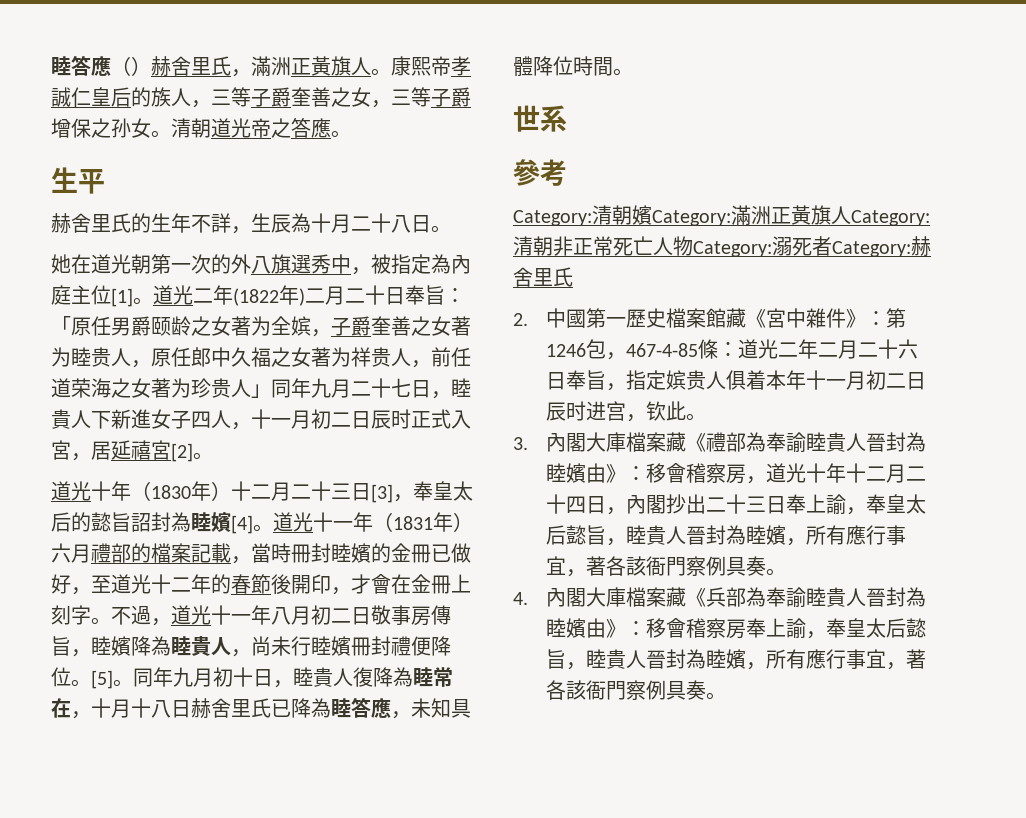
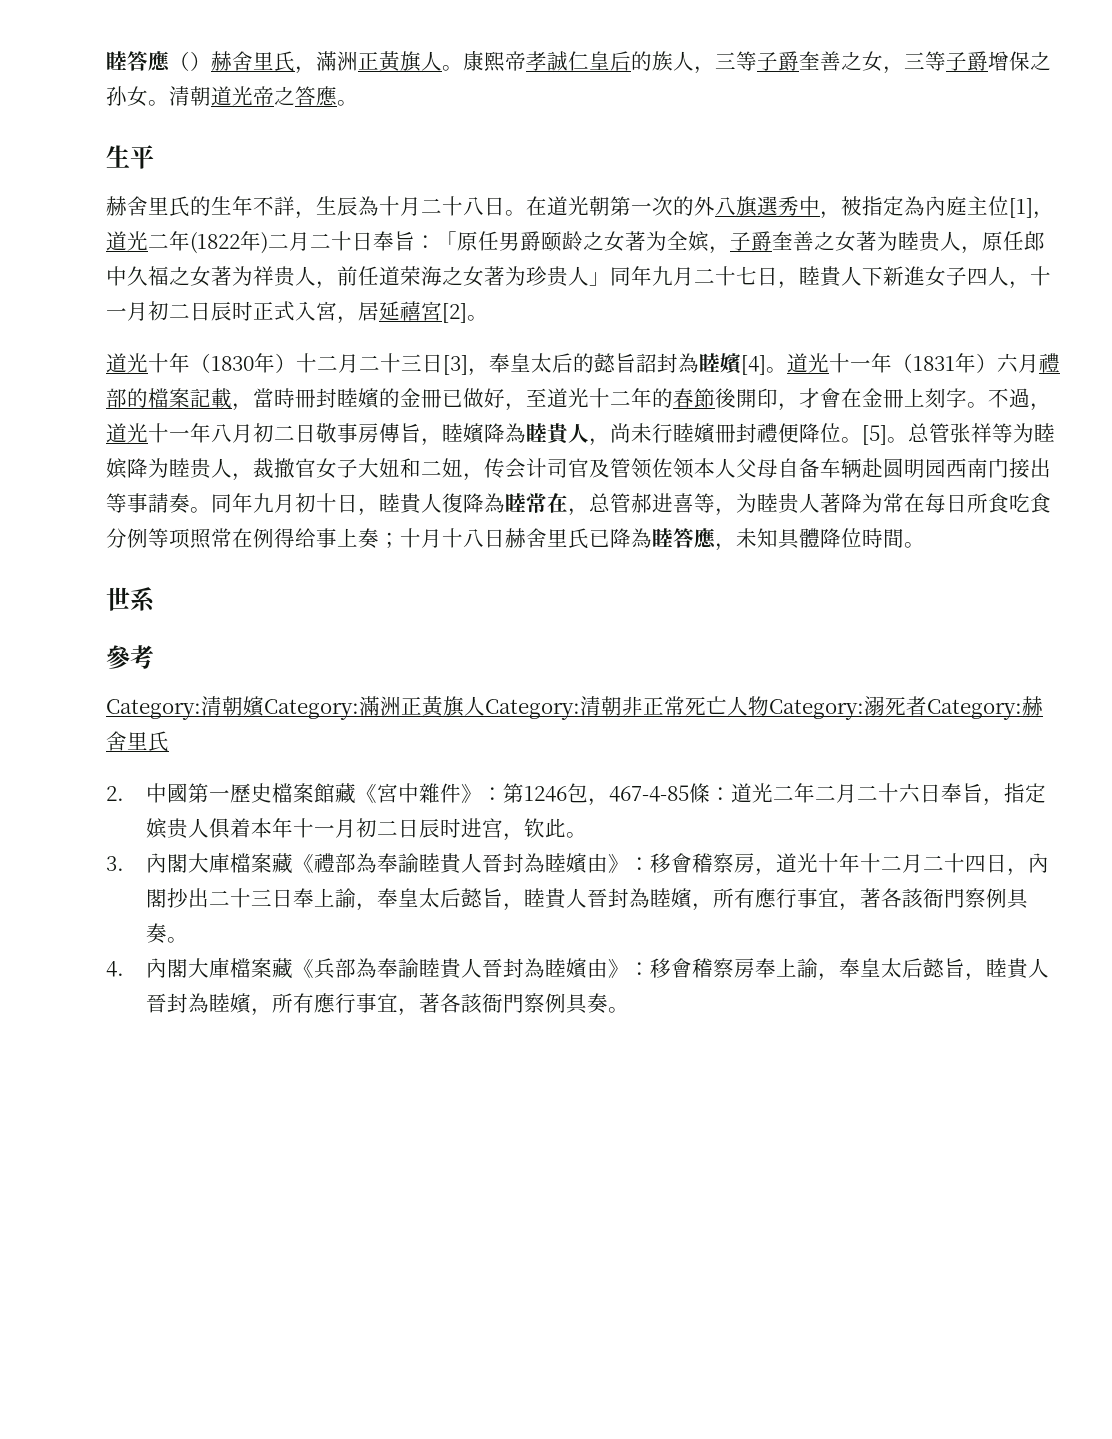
- 赫舍里氏的生年不詳，生辰為十月二十八日。
- 她在道光朝第一次的外八旗選秀中，被指定為內庭主位[1]。道光二年(1822年)二月二十日奉旨：
+ 赫舍里氏的生年不詳，生辰為十月二十八日。在道光朝第一次的外八旗選秀中，被指定為內庭主位[1]，道光二年(1822年)二月二十日奉旨：
+ 总管张祥等为睦嫔降为睦贵人，裁撤官女子大妞和二妞，传会计司官及管领佐领本人父母自备车辆赴圆明园西南门接出等事請奏。
- 同年九月初十日，睦貴人復降為睦常在，十月十八日赫舍里氏已降為睦答應，未知具體降位時間。
+ 同年九月初十日，睦貴人復降為睦常在，总管郝进喜等，为睦贵人著降为常在每日所食吃食分例等项照常在例得给事上奏；十月十八日赫舍里氏已降為睦答應，未知具體降位時間。

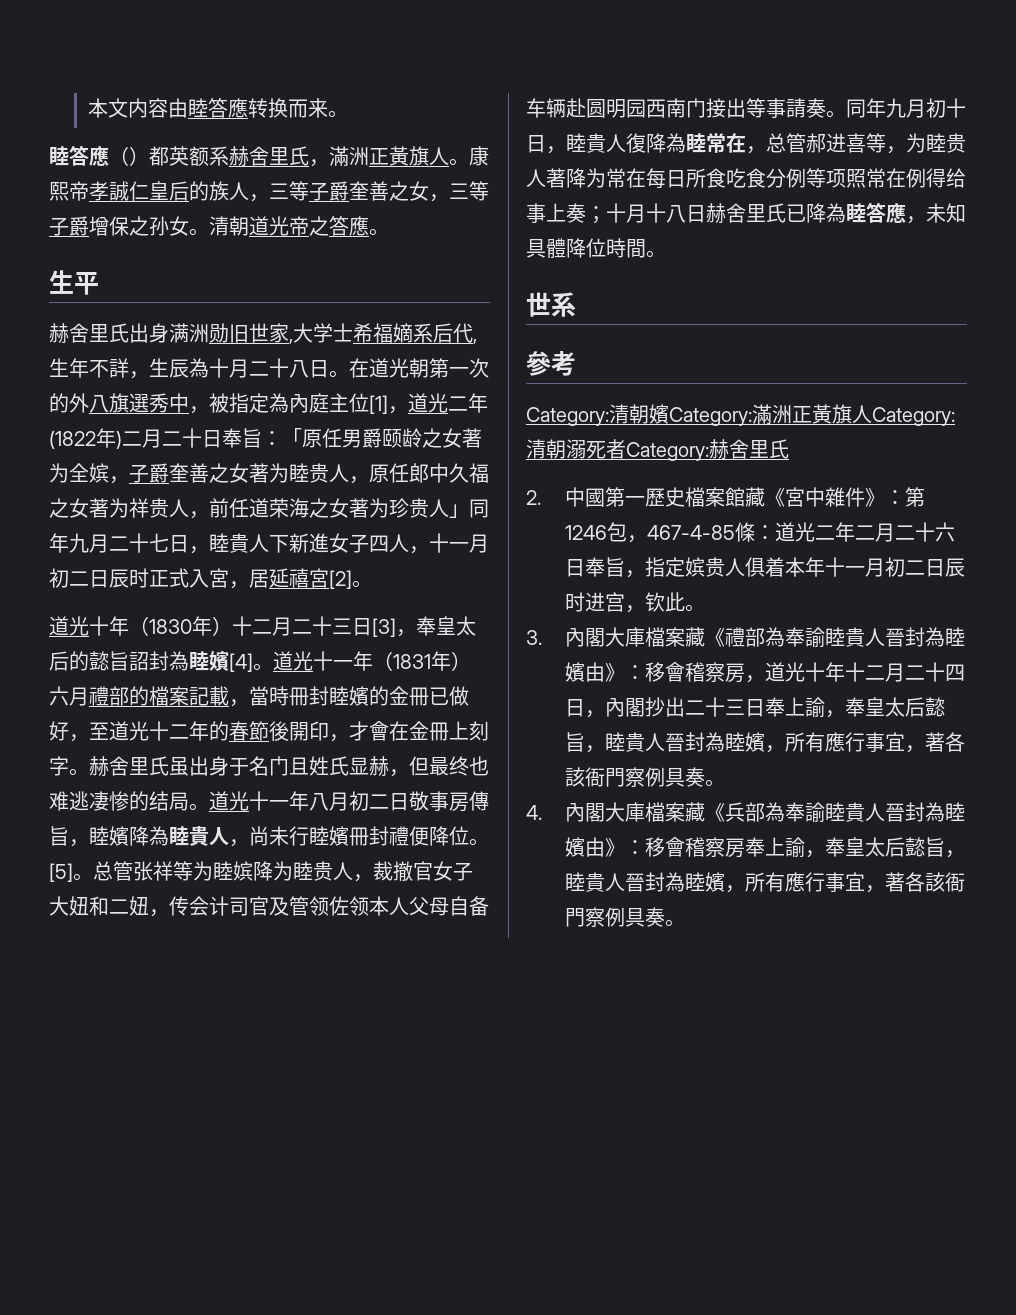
+ 本文内容由睦答應转换而来。
- 睦答應（）赫舍里氏，滿洲正黃旗人。
+ 睦答應（）都英额系赫舍里氏，滿洲正黃旗人。
- 赫舍里氏的生年不詳，生辰為十月二十八日。
+ 赫舍里氏出身满洲勋旧世家,大学士希福嫡系后代,生年不詳，生辰為十月二十八日。
- 不過，道光十一年八月初二日敬事房傳旨，睦嬪降為睦貴人，尚未行睦嬪冊封禮便降位。
+ 赫舍里氏虽出身于名门且姓氏显赫，但最终也难逃凄惨的结局。道光十一年八月初二日敬事房傳旨，睦嬪降為睦貴人，尚未行睦嬪冊封禮便降位。
- Category:清朝嬪Category:滿洲正黃旗人Category:清朝非正常死亡人物Category:溺死者Category:赫舍里氏
+ Category:清朝嬪Category:滿洲正黃旗人Category:清朝溺死者Category:赫舍里氏

